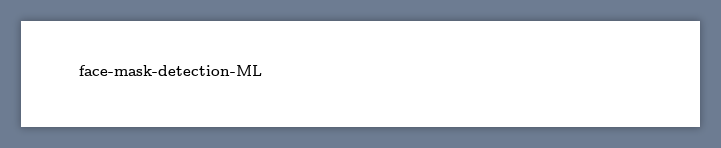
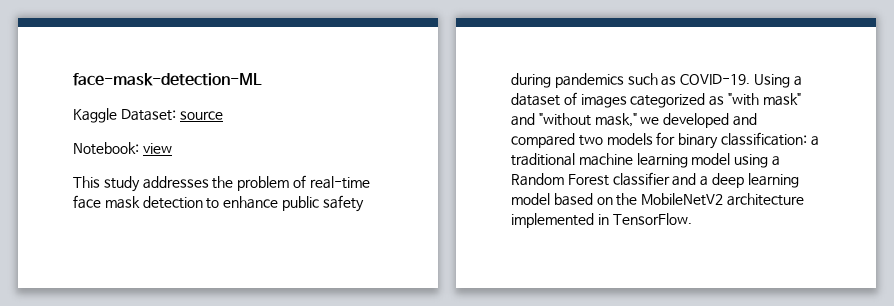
+ Kaggle Dataset: source
+ Notebook: view
+ This study addresses the problem of real-time face mask detection to enhance public safety during pandemics such as COVID-19. Using a dataset of images categorized as "with mask" and "without mask," we developed and compared two models for binary classification: a traditional machine learning model using a Random Forest classifier and a deep learning model based on the MobileNetV2 architecture implemented in TensorFlow.

